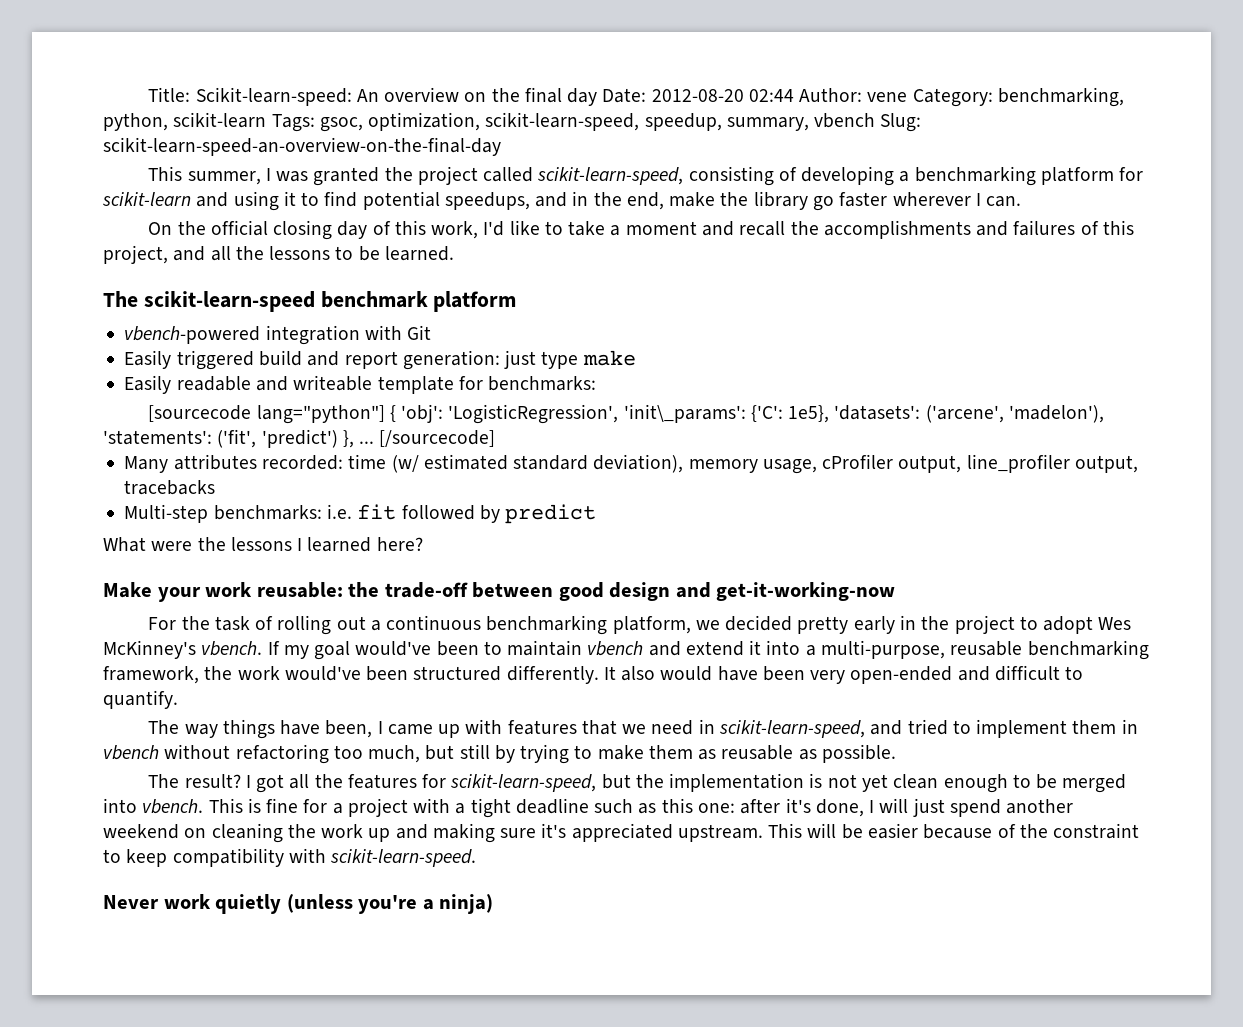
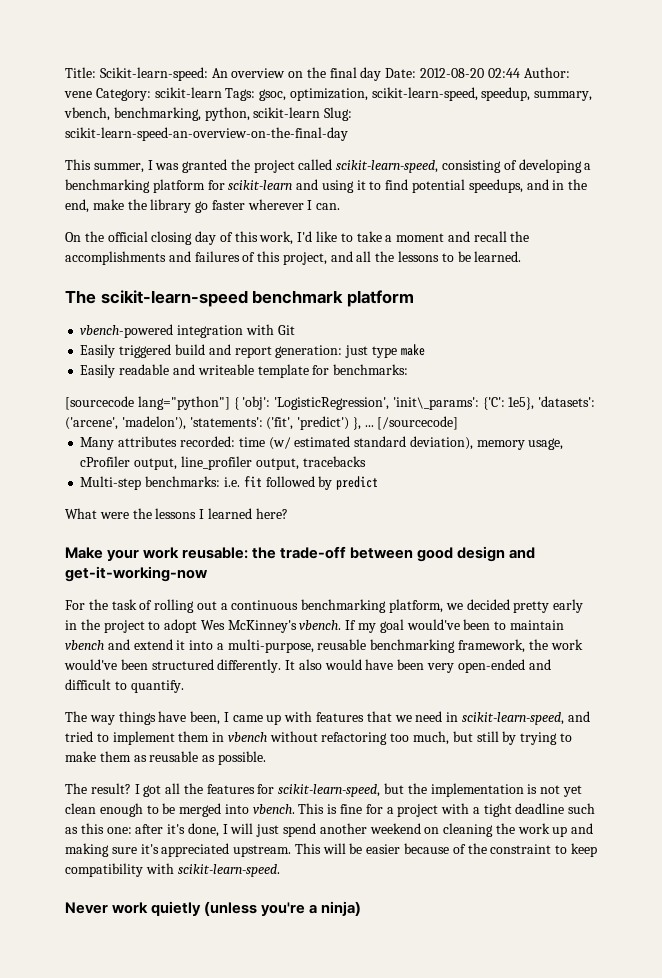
- Title: Scikit-learn-speed: An overview on the final day Date: 2012-08-20 02:44 Author: vene Category: benchmarking, python, scikit-learn Tags: gsoc, optimization, scikit-learn-speed, speedup, summary, vbench Slug: scikit-learn-speed-an-overview-on-the-final-day
+ Title: Scikit-learn-speed: An overview on the final day Date: 2012-08-20 02:44 Author: vene Category: scikit-learn Tags: gsoc, optimization, scikit-learn-speed, speedup, summary, vbench, benchmarking, python, scikit-learn Slug: scikit-learn-speed-an-overview-on-the-final-day

